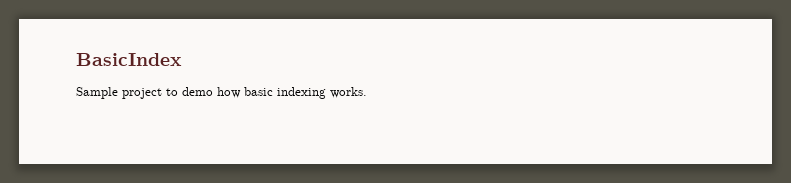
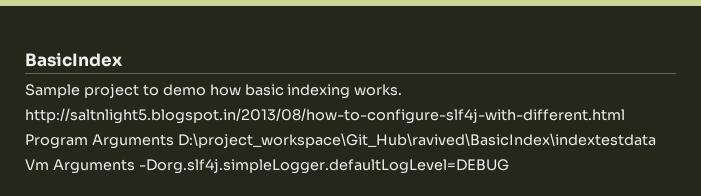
+ http://saltnlight5.blogspot.in/2013/08/how-to-configure-slf4j-with-different.html
+ Program Arguments D:\project_workspace\Git_Hub\ravived\BasicIndex\indextestdata
+ Vm Arguments -Dorg.slf4j.simpleLogger.defaultLogLevel=DEBUG

